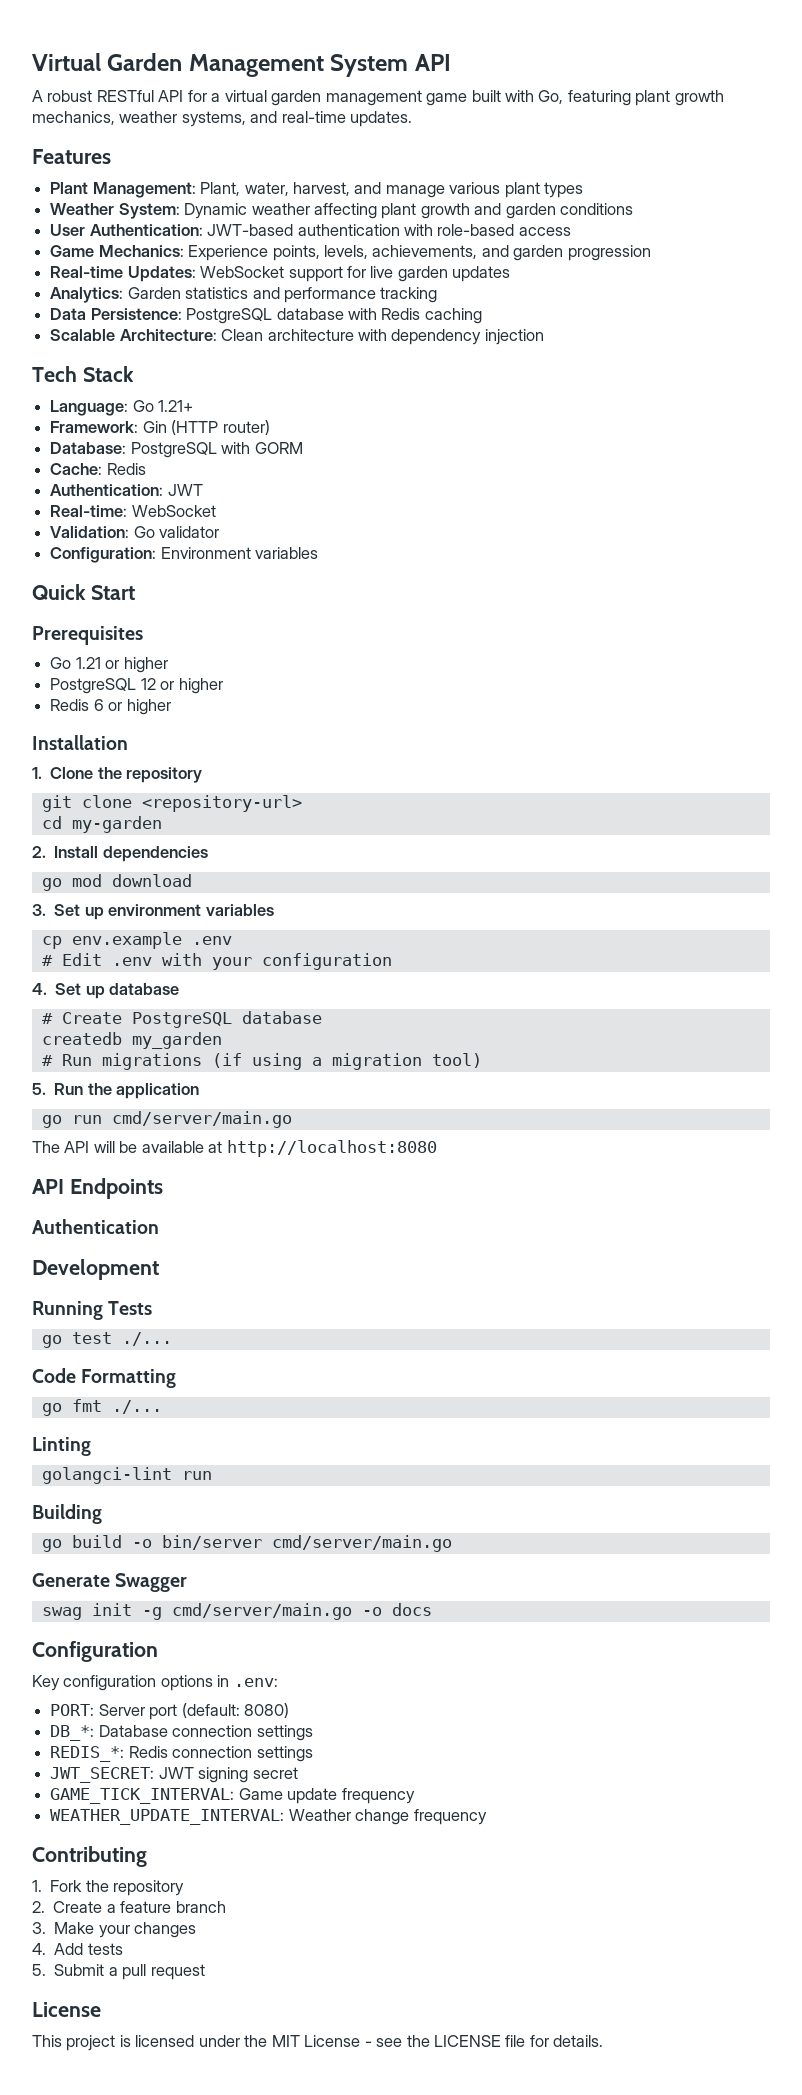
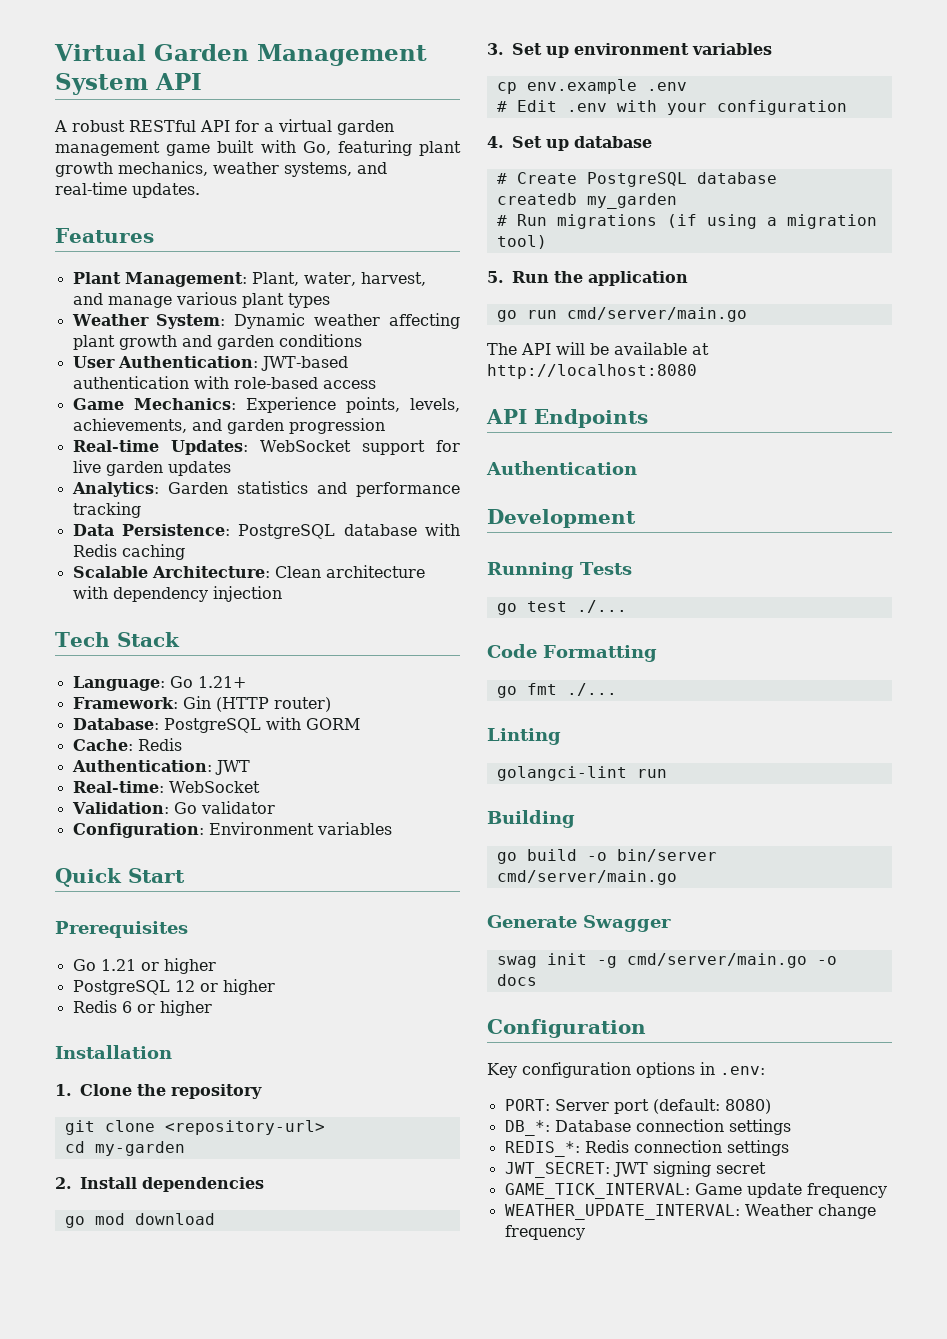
- Contributing
- 1. Fork the repository
- 2. Create a feature branch
- 3. Make your changes
- 4. Add tests
- 5. Submit a pull request
- License
- This project is licensed under the MIT License - see the LICENSE file for details.

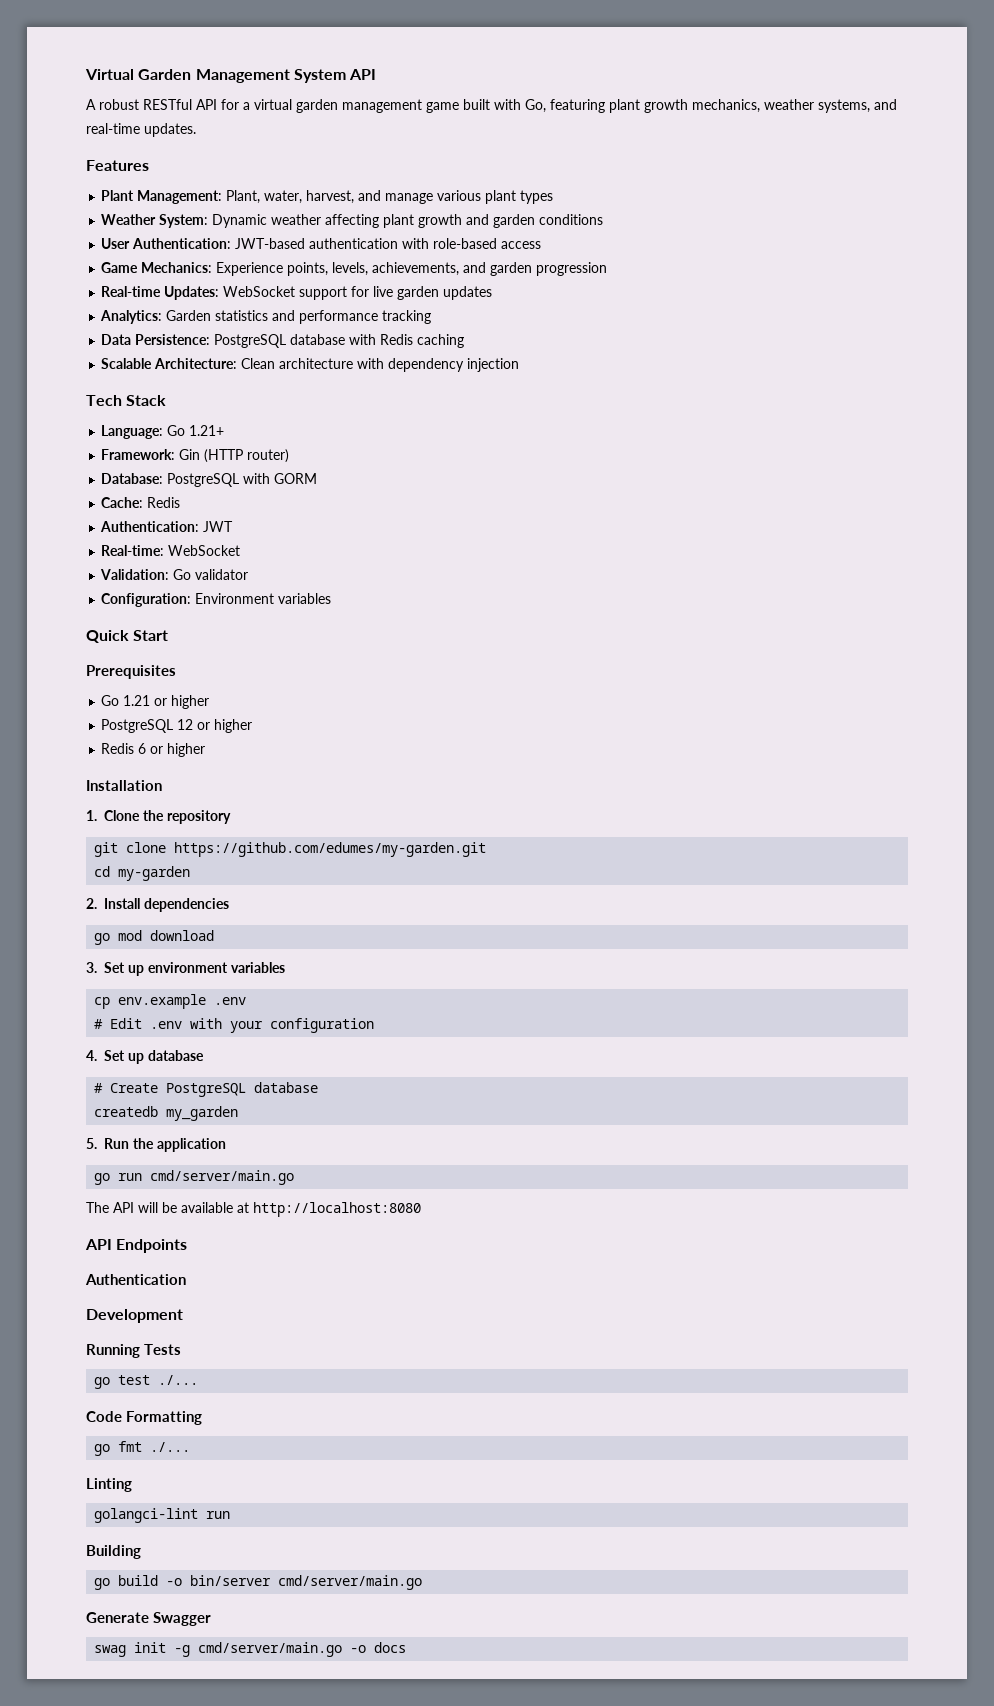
- git clone <repository-url>
+ git clone https://github.com/edumes/my-garden.git
- # Run migrations (if using a migration tool)
- Configuration
- Key configuration options in .env:
- PORT: Server port (default: 8080)
- DB_*: Database connection settings
- REDIS_*: Redis connection settings
- JWT_SECRET: JWT signing secret
- GAME_TICK_INTERVAL: Game update frequency
- WEATHER_UPDATE_INTERVAL: Weather change frequency

